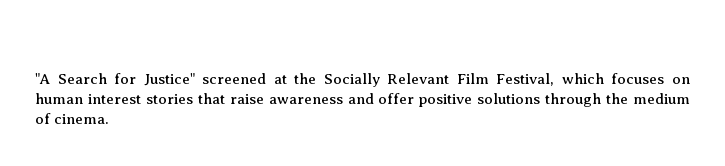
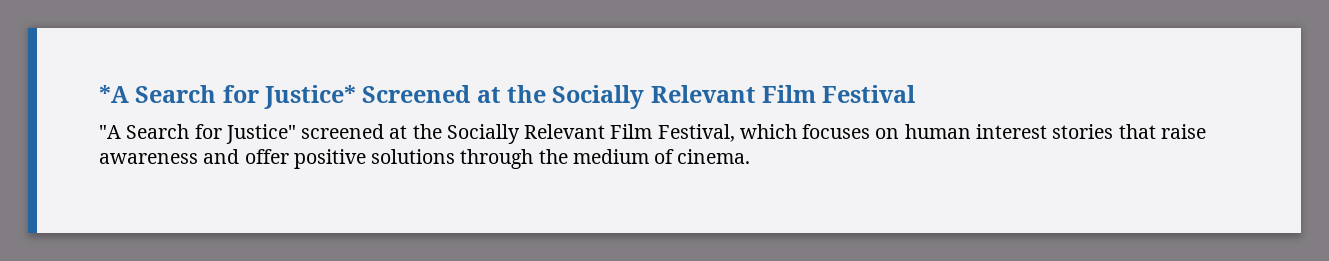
+ *A Search for Justice* Screened at the Socially Relevant Film Festival

